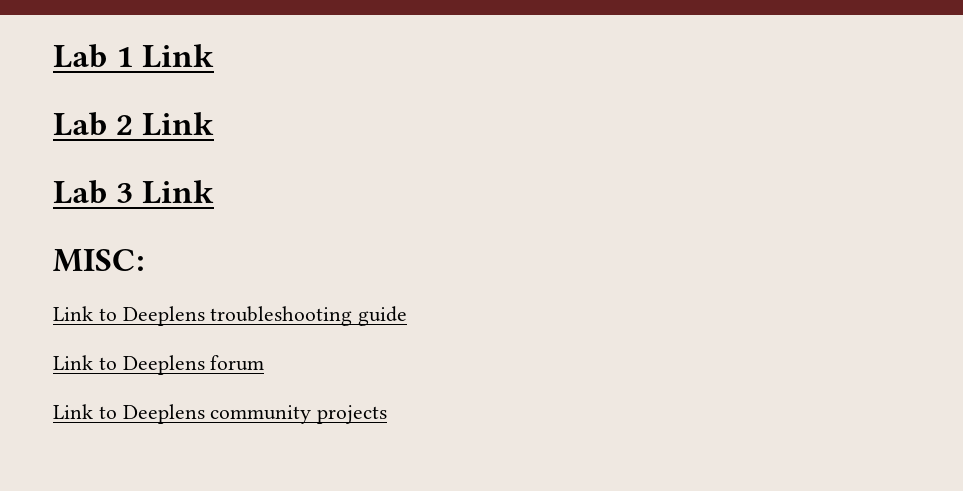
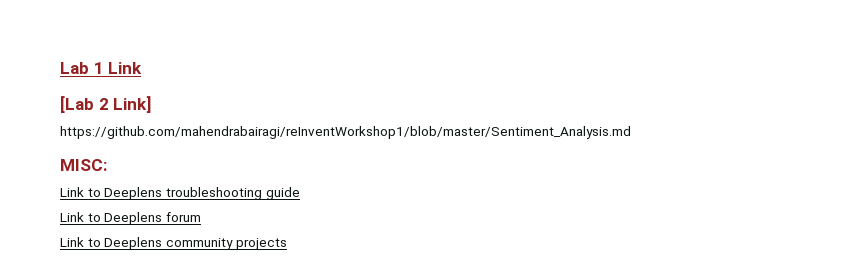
- Lab 2 Link
- Lab 3 Link
+ [Lab 2 Link]
+ https://github.com/mahendrabairagi/reInventWorkshop1/blob/master/Sentiment_Analysis.md

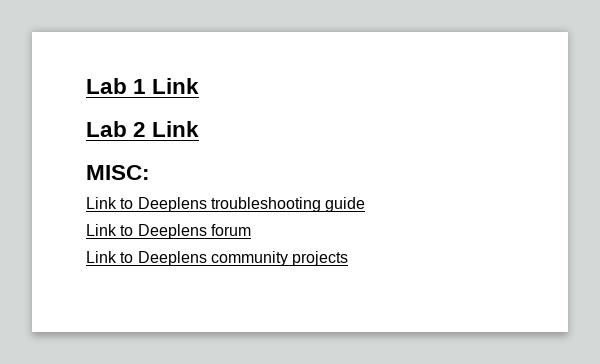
- [Lab 2 Link]
- https://github.com/mahendrabairagi/reInventWorkshop1/blob/master/Sentiment_Analysis.md
+ Lab 2 Link

